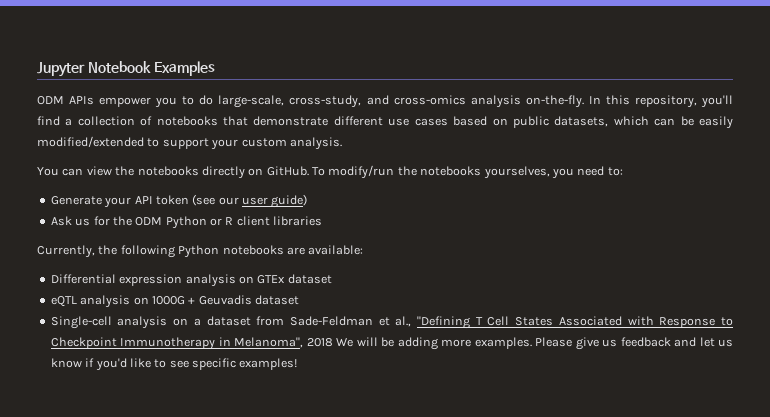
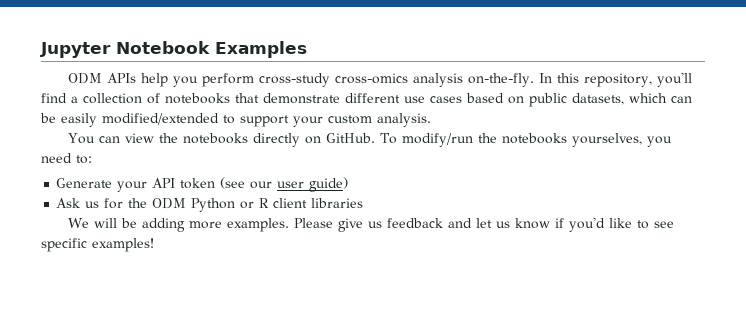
- ODM APIs empower you to do large-scale, cross-study, and cross-omics analysis on-the-fly.
+ ODM APIs help you perform cross-study cross-omics analysis on-the-fly.
- Currently, the following Python notebooks are available:
- Differential expression analysis on GTEx dataset
- eQTL analysis on 1000G + Geuvadis dataset
- Single-cell analysis on a dataset from Sade-Feldman et al., "Defining T Cell States Associated with Response to Checkpoint Immunotherapy in Melanoma", 2018 We will be adding more examples.
+ We will be adding more examples.

